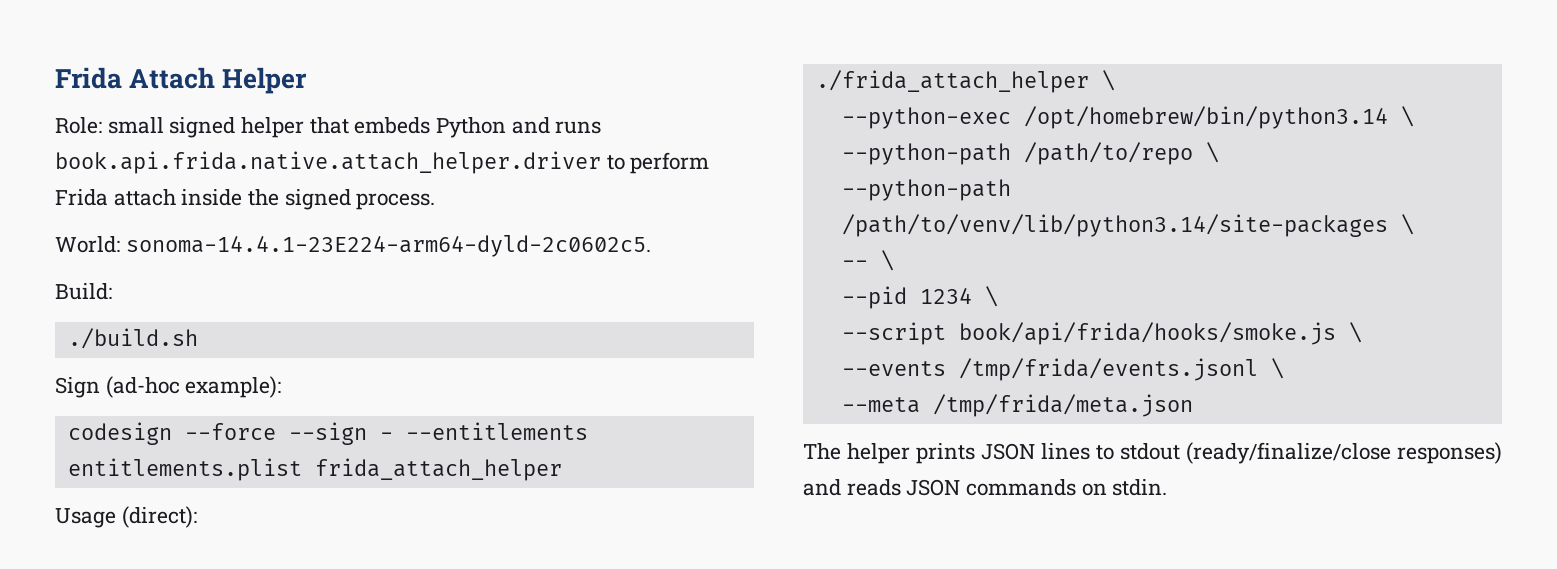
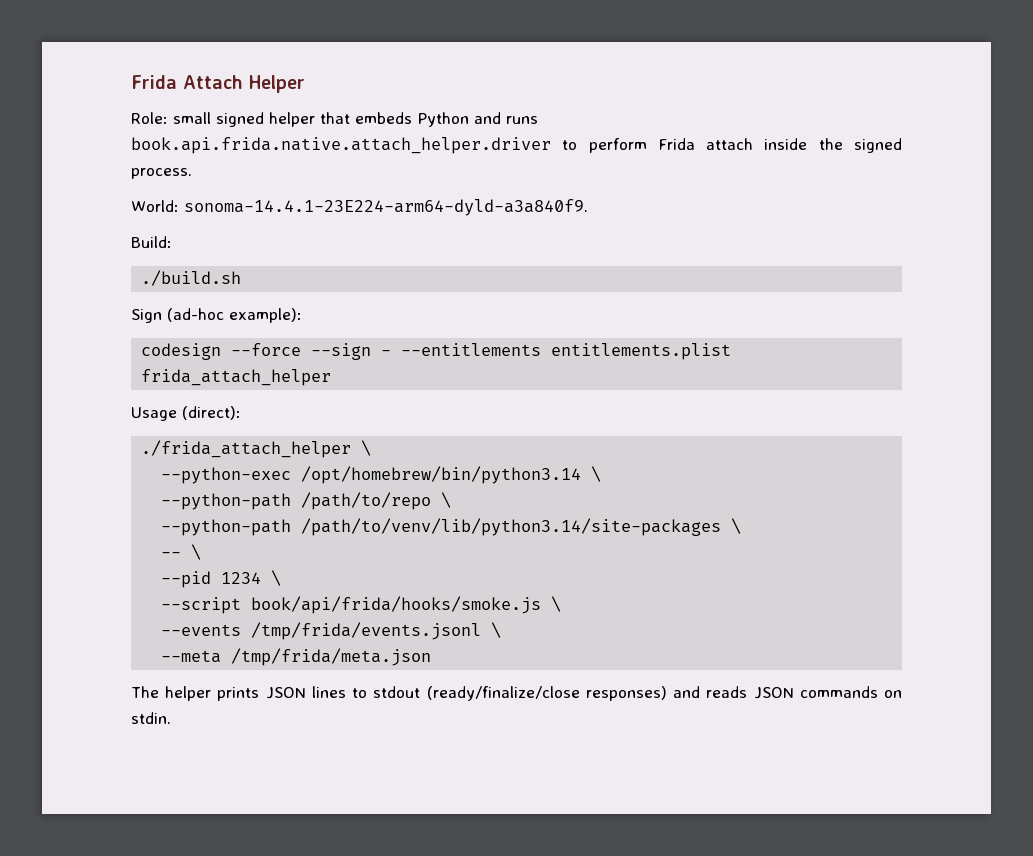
- World: sonoma-14.4.1-23E224-arm64-dyld-2c0602c5.
+ World: sonoma-14.4.1-23E224-arm64-dyld-a3a840f9.

